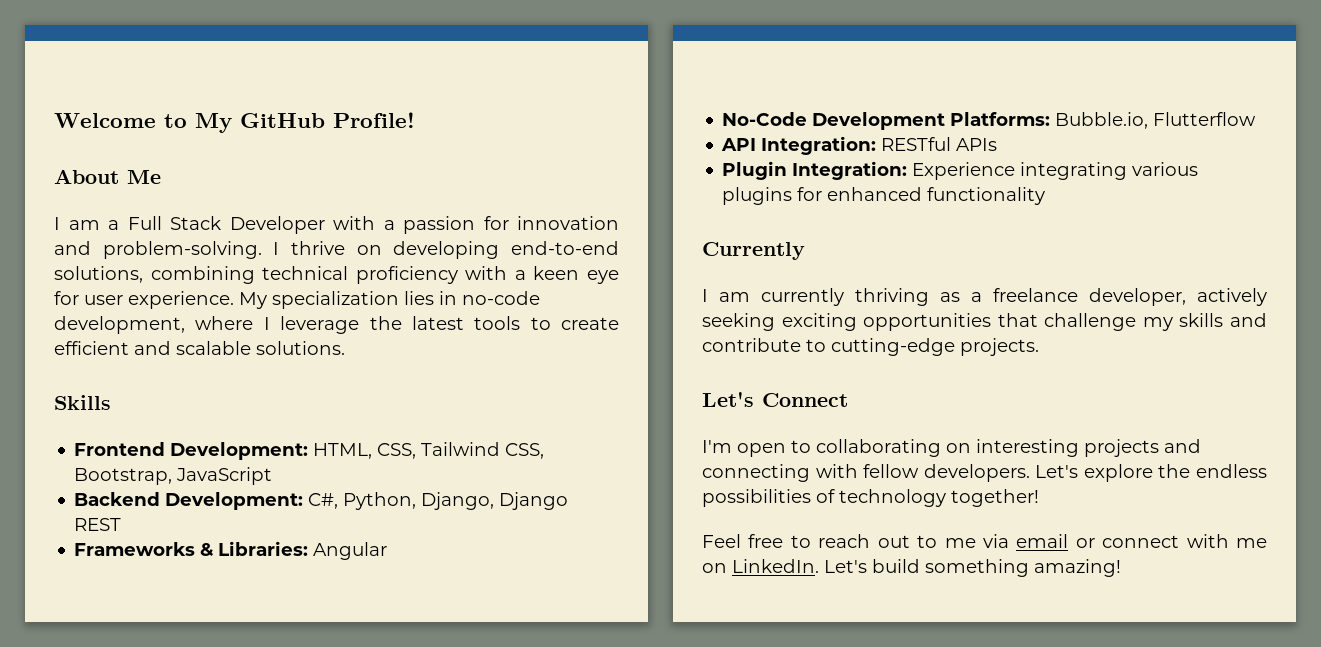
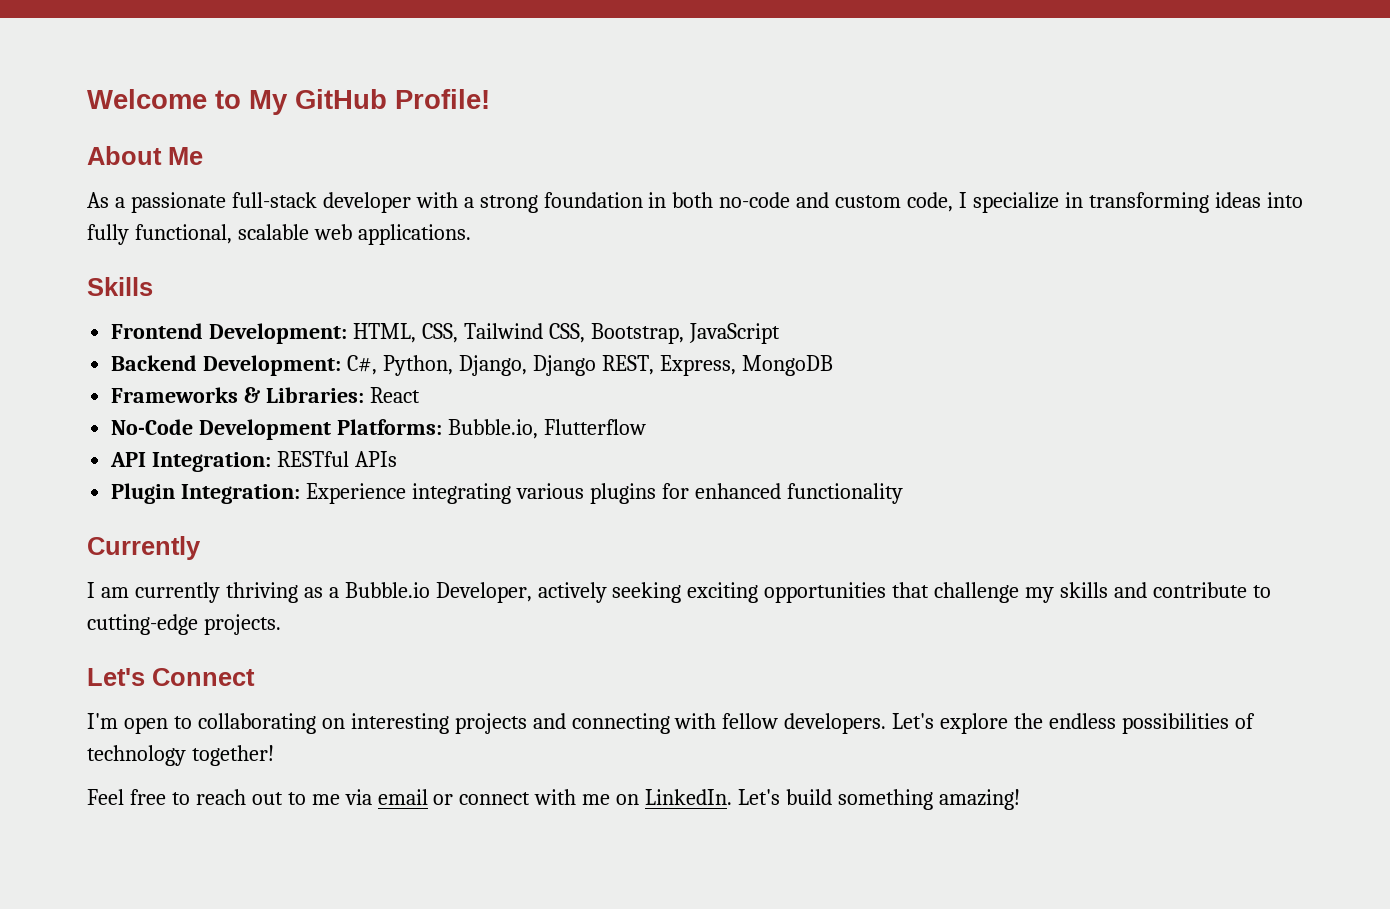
- I am a Full Stack Developer with a passion for innovation and problem-solving. I thrive on developing end-to-end solutions, combining technical proficiency with a keen eye for user experience. My specialization lies in no-code development, where I leverage the latest tools to create efficient and scalable solutions.
+ As a passionate full-stack developer with a strong foundation in both no-code and custom code, I specialize in transforming ideas into fully functional, scalable web applications.
- Backend Development: C#, Python, Django, Django REST
+ Backend Development: C#, Python, Django, Django REST, Express, MongoDB
- Frameworks & Libraries: Angular
+ Frameworks & Libraries: React
- I am currently thriving as a freelance developer, actively seeking exciting opportunities that challenge my skills and contribute to cutting-edge projects.
+ I am currently thriving as a Bubble.io Developer, actively seeking exciting opportunities that challenge my skills and contribute to cutting-edge projects.

